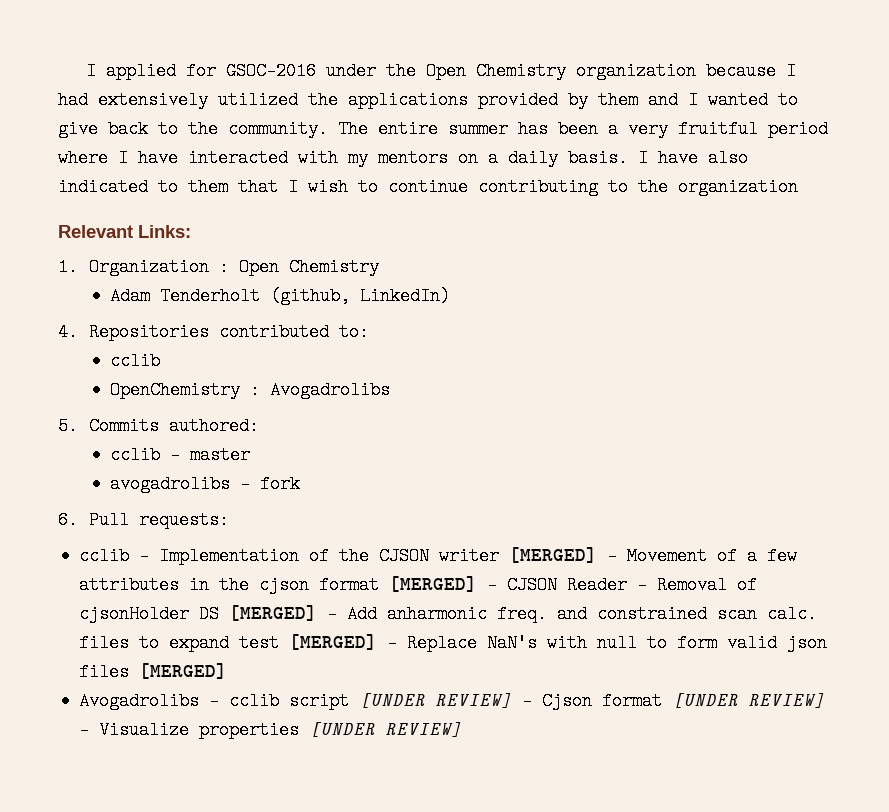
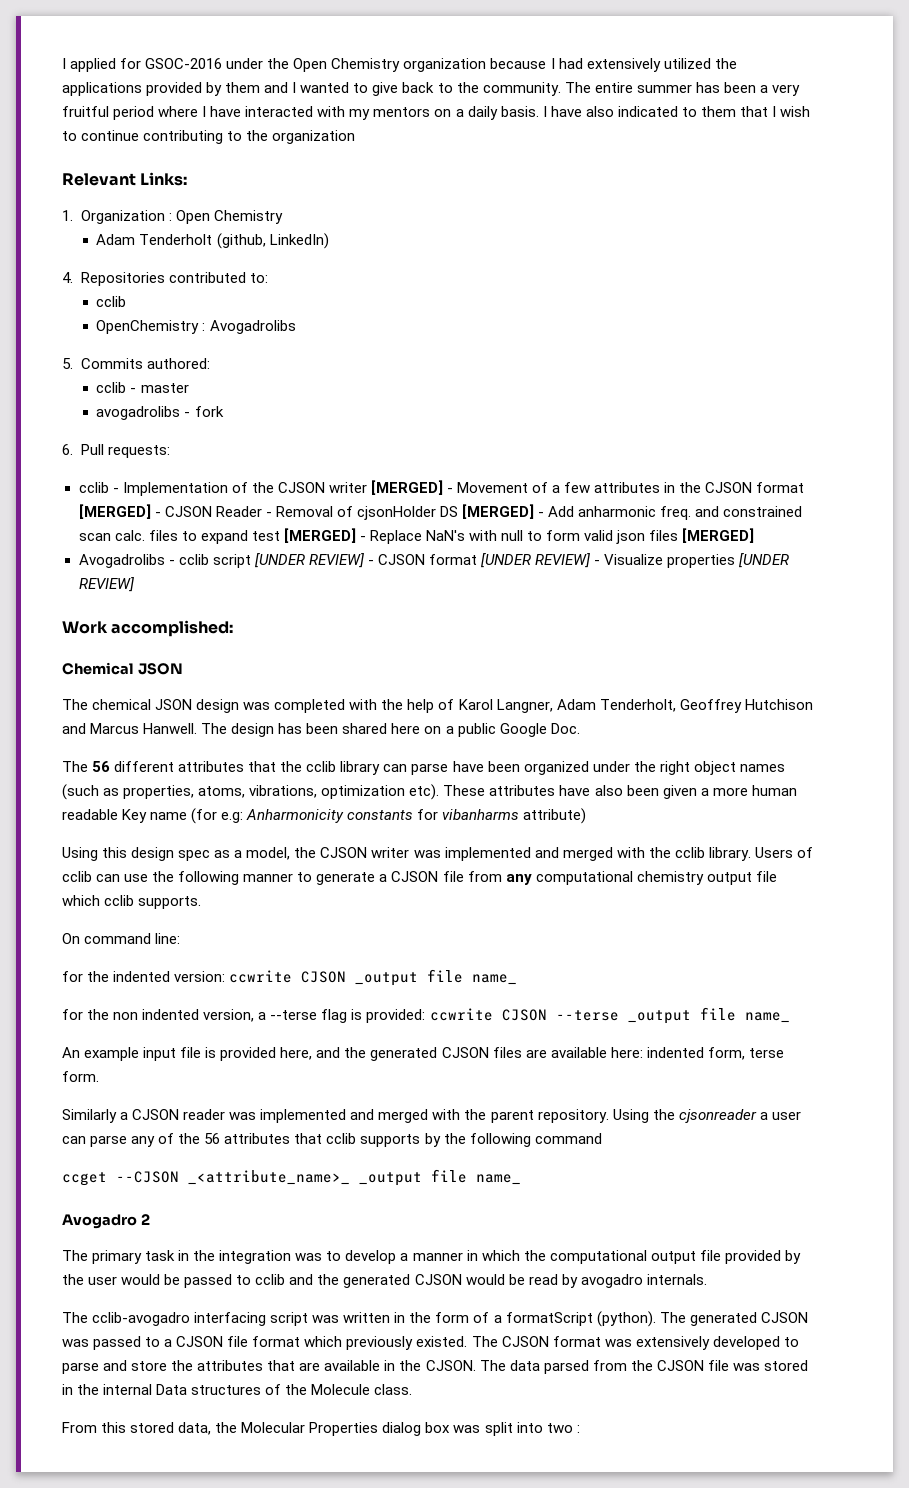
- cclib - Implementation of the CJSON writer [MERGED] - Movement of a few attributes in the cjson format [MERGED] - CJSON Reader - Removal of cjsonHolder DS [MERGED] - Add anharmonic freq. and constrained scan calc. files to expand test [MERGED] - Replace NaN's with null to form valid json files [MERGED]
+ cclib - Implementation of the CJSON writer [MERGED] - Movement of a few attributes in the CJSON format [MERGED] - CJSON Reader - Removal of cjsonHolder DS [MERGED] - Add anharmonic freq. and constrained scan calc. files to expand test [MERGED] - Replace NaN's with null to form valid json files [MERGED]
- Avogadrolibs - cclib script [UNDER REVIEW] - Cjson format [UNDER REVIEW] - Visualize properties [UNDER REVIEW]
+ Avogadrolibs - cclib script [UNDER REVIEW] - CJSON format [UNDER REVIEW] - Visualize properties [UNDER REVIEW]
+ Work accomplished:
+ Chemical JSON
+ The chemical JSON design was completed with the help of Karol Langner, Adam Tenderholt, Geoffrey Hutchison and Marcus Hanwell. The design has been shared here on a public Google Doc.
+ The 56 different attributes that the cclib library can parse have been organized under the right object names (such as properties, atoms, vibrations, optimization etc). These attributes have also been given a more human readable Key name (for e.g: Anharmonicity constants for vibanharms attribute)
+ Using this design spec as a model, the CJSON writer was implemented and merged with the cclib library. Users of cclib can use the following manner to generate a CJSON file from any computational chemistry output file which cclib supports.
+ On command line:
+ for the indented version: ccwrite CJSON _output file name_
+ for the non indented version, a --terse flag is provided: ccwrite CJSON --terse _output file name_
+ An example input file is provided here, and the generated CJSON files are available here: indented form, terse form.
+ Similarly a CJSON reader was implemented and merged with the parent repository. Using the cjsonreader a user can parse any of the 56 attributes that cclib supports by the following command
+ ccget --CJSON _<attribute_name>_ _output file name_
+ Avogadro 2
+ The primary task in the integration was to develop a manner in which the computational output file provided by the user would be passed to cclib and the generated CJSON would be read by avogadro internals.
+ The cclib-avogadro interfacing script was written in the form of a formatScript (python). The generated CJSON was passed to a CJSON file format which previously existed. The CJSON format was extensively developed to parse and store the attributes that are available in the CJSON. The data parsed from the CJSON file was stored in the internal Data structures of the Molecule class.
+ From this stored data, the Molecular Properties dialog box was split into two :

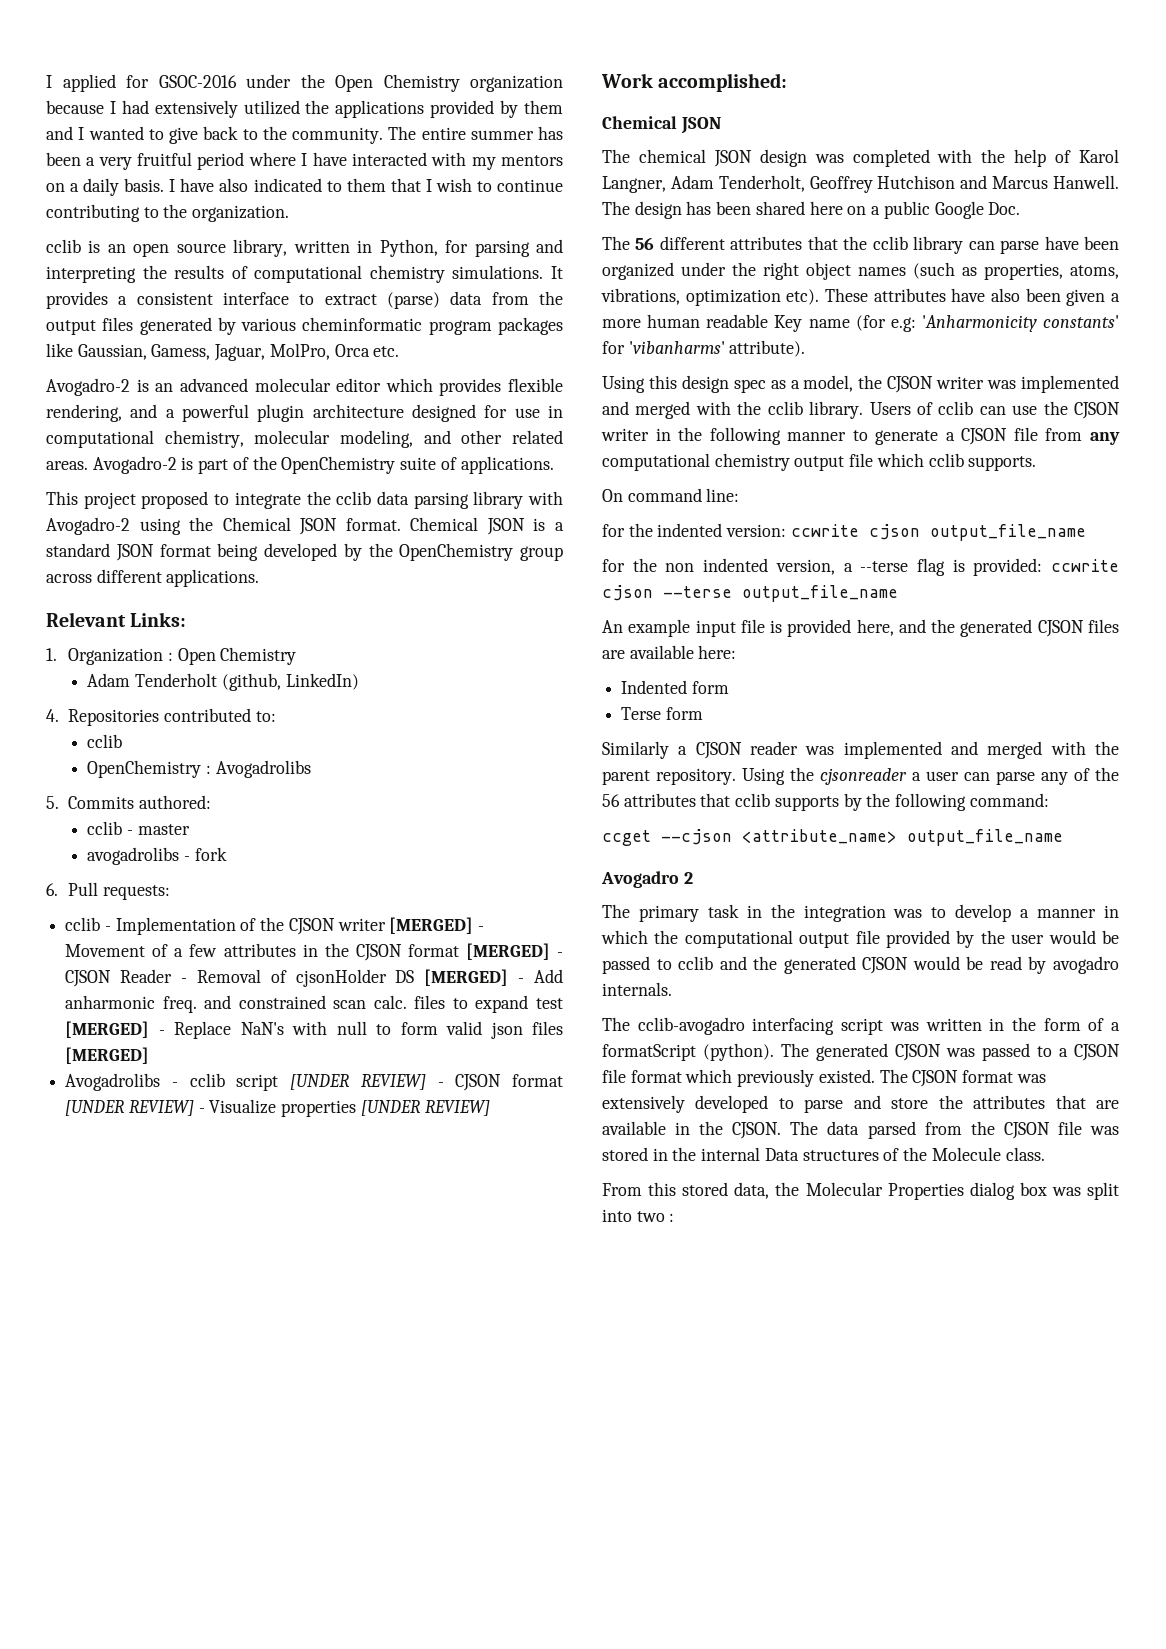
- I have also indicated to them that I wish to continue contributing to the organization
+ I have also indicated to them that I wish to continue contributing to the organization.
+ cclib is an open source library, written in Python, for parsing and interpreting the results of computational chemistry simulations. It provides a consistent interface to extract (parse) data from the output files generated by various cheminformatic program packages like Gaussian, Gamess, Jaguar, MolPro, Orca etc.
+ Avogadro-2 is an advanced molecular editor which provides flexible rendering, and a powerful plugin architecture designed for use in computational chemistry, molecular modeling, and other related areas. Avogadro-2 is part of the OpenChemistry suite of applications.
+ This project proposed to integrate the cclib data parsing library with Avogadro-2 using the Chemical JSON format. Chemical JSON is a standard JSON format being developed by the OpenChemistry group across different applications.
- These attributes have also been given a more human readable Key name (for e.g: Anharmonicity constants for vibanharms attribute)
+ These attributes have also been given a more human readable Key name (for e.g: 'Anharmonicity constants' for 'vibanharms' attribute).
- Users of cclib can use the following manner to generate a CJSON file from any computational chemistry output file which cclib supports.
+ Users of cclib can use the CJSON writer in the following manner to generate a CJSON file from any computational chemistry output file which cclib supports.
- for the indented version: ccwrite CJSON _output file name_
+ for the indented version: ccwrite cjson output_file_name
- for the non indented version, a --terse flag is provided: ccwrite CJSON --terse _output file name_
+ for the non indented version, a --terse flag is provided: ccwrite cjson --terse output_file_name
- An example input file is provided here, and the generated CJSON files are available here: indented form, terse form.
+ An example input file is provided here, and the generated CJSON files are available here:
+ Indented form
+ Terse form
- Using the cjsonreader a user can parse any of the 56 attributes that cclib supports by the following command
+ Using the cjsonreader a user can parse any of the 56 attributes that cclib supports by the following command:
- ccget --CJSON _<attribute_name>_ _output file name_
+ ccget --cjson <attribute_name> output_file_name

